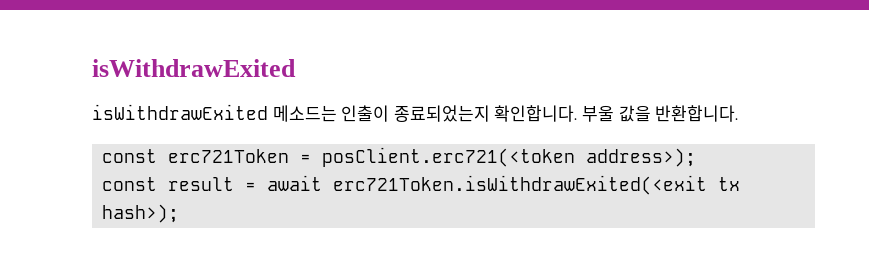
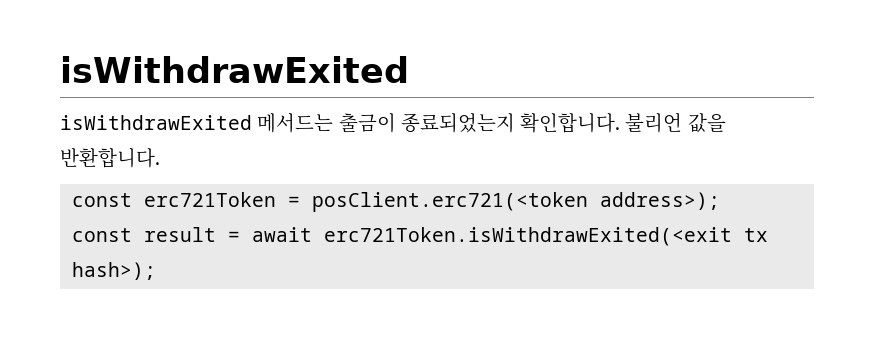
- isWithdrawExited 메소드는 인출이 종료되었는지 확인합니다.
+ isWithdrawExited 메서드는 출금이 종료되었는지 확인합니다.
- 부울 값을 반환합니다.
+ 불리언 값을 반환합니다.

